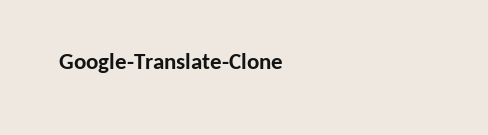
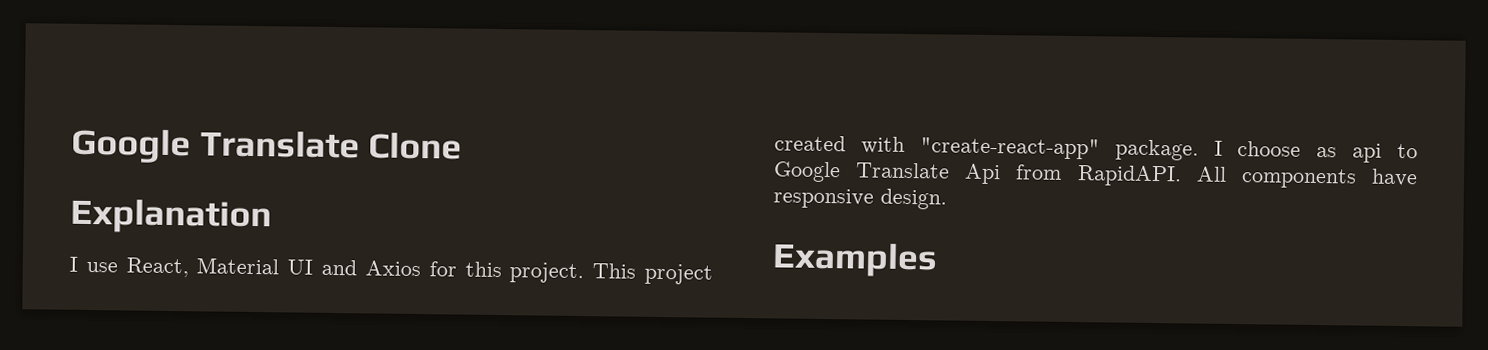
- Google-Translate-Clone
+ Google Translate Clone
+ Explanation
+ I use React, Material UI and Axios for this project. This project created with "create-react-app" package. I choose as api to Google Translate Api from RapidAPI. All components have responsive design.
+ Examples

